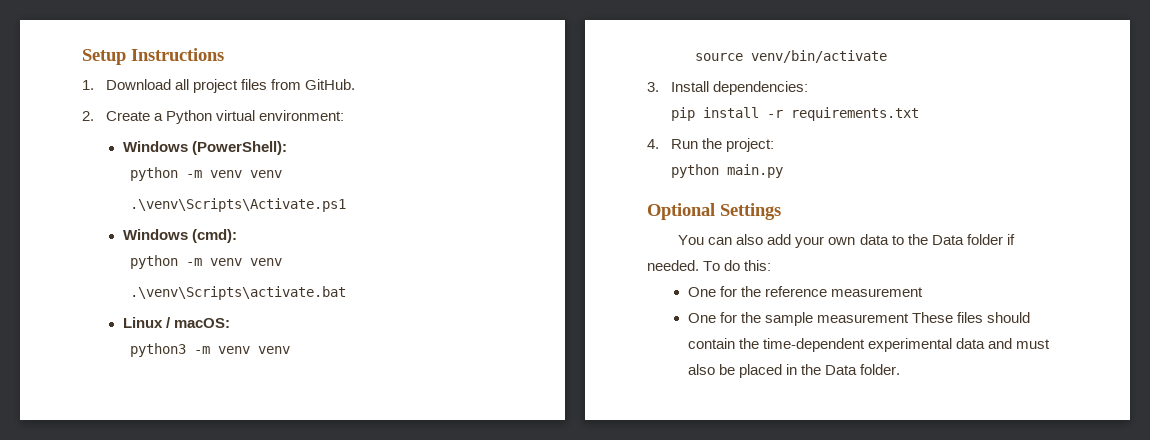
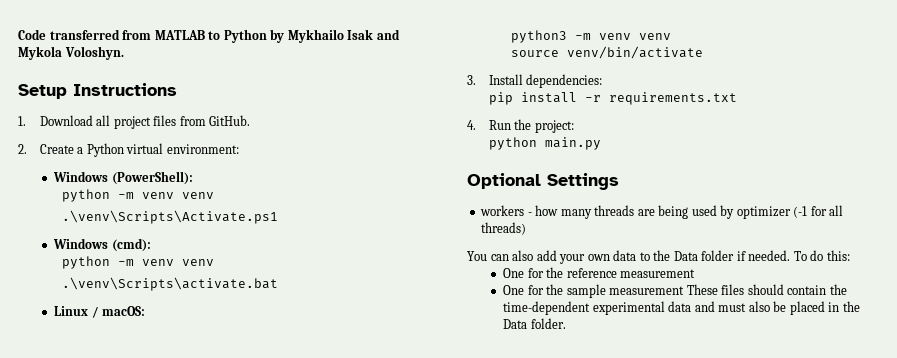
+ Code transferred from MATLAB to Python by Mykhailo Isak and Mykola Voloshyn.
+ workers - how many threads are being used by optimizer (-1 for all threads)

